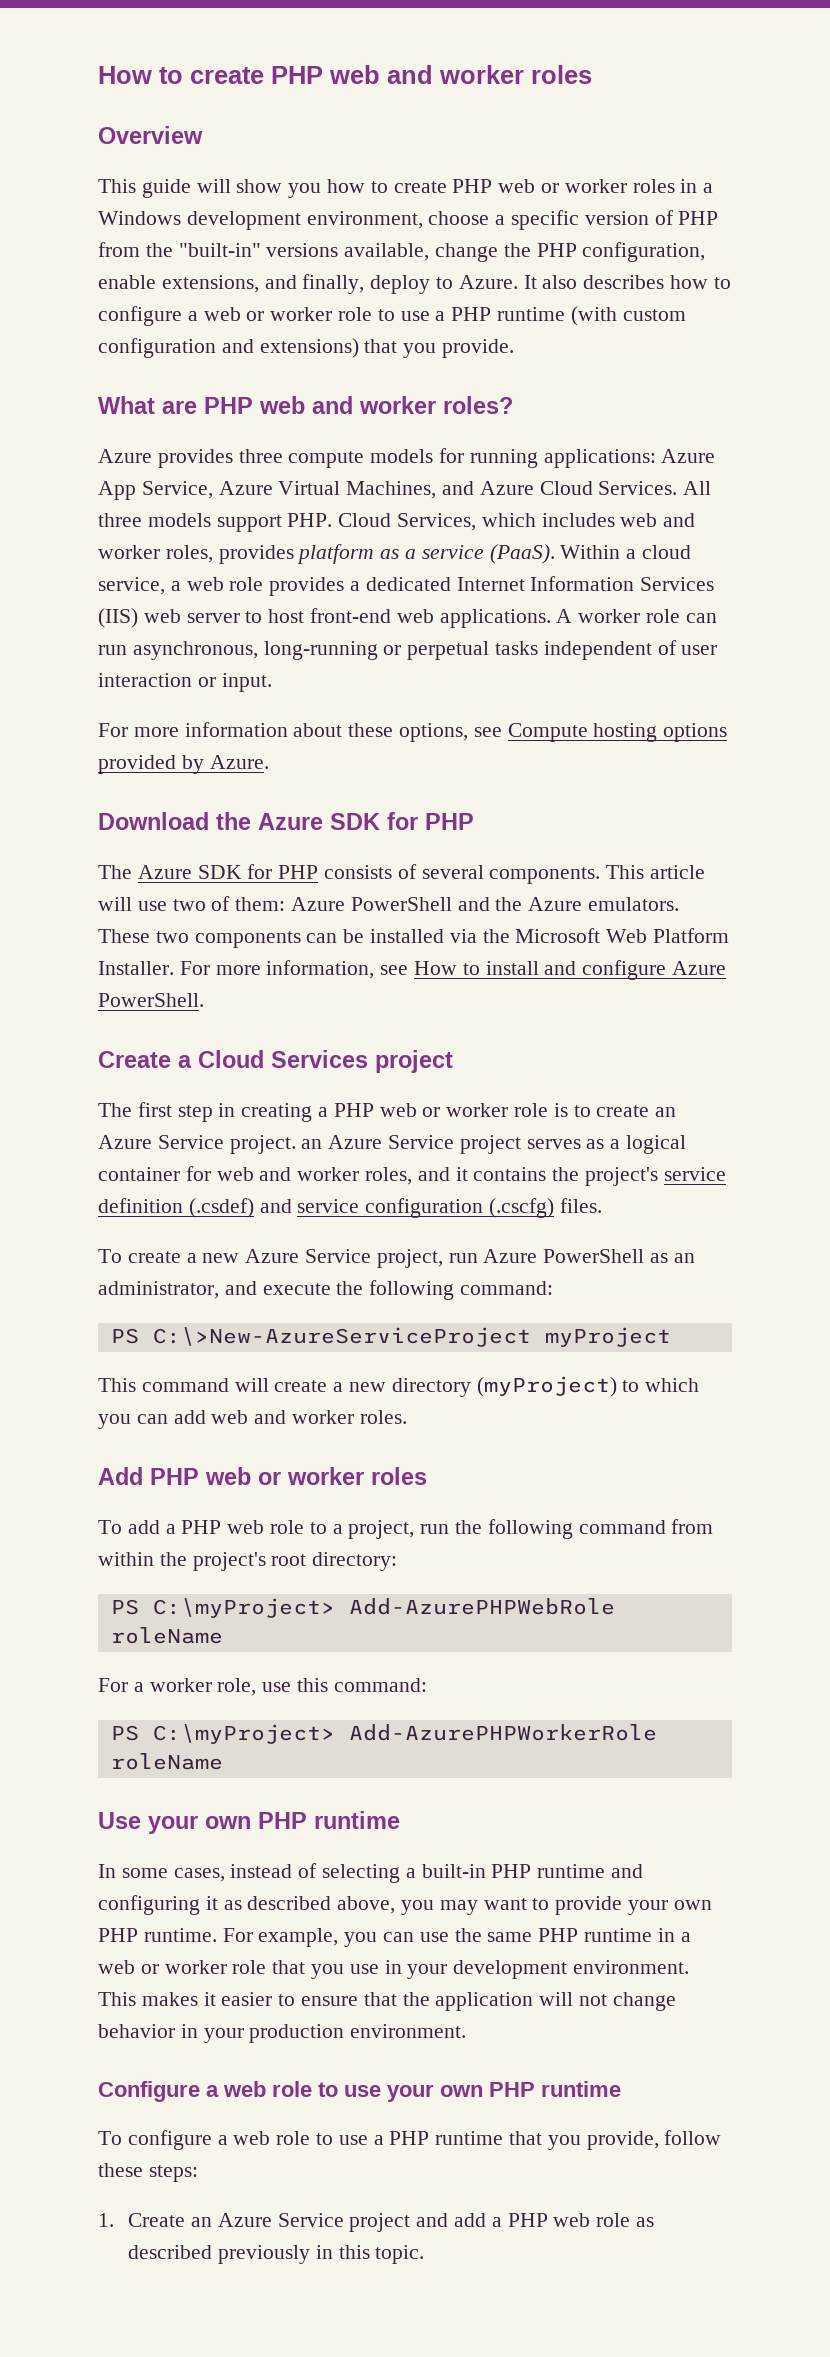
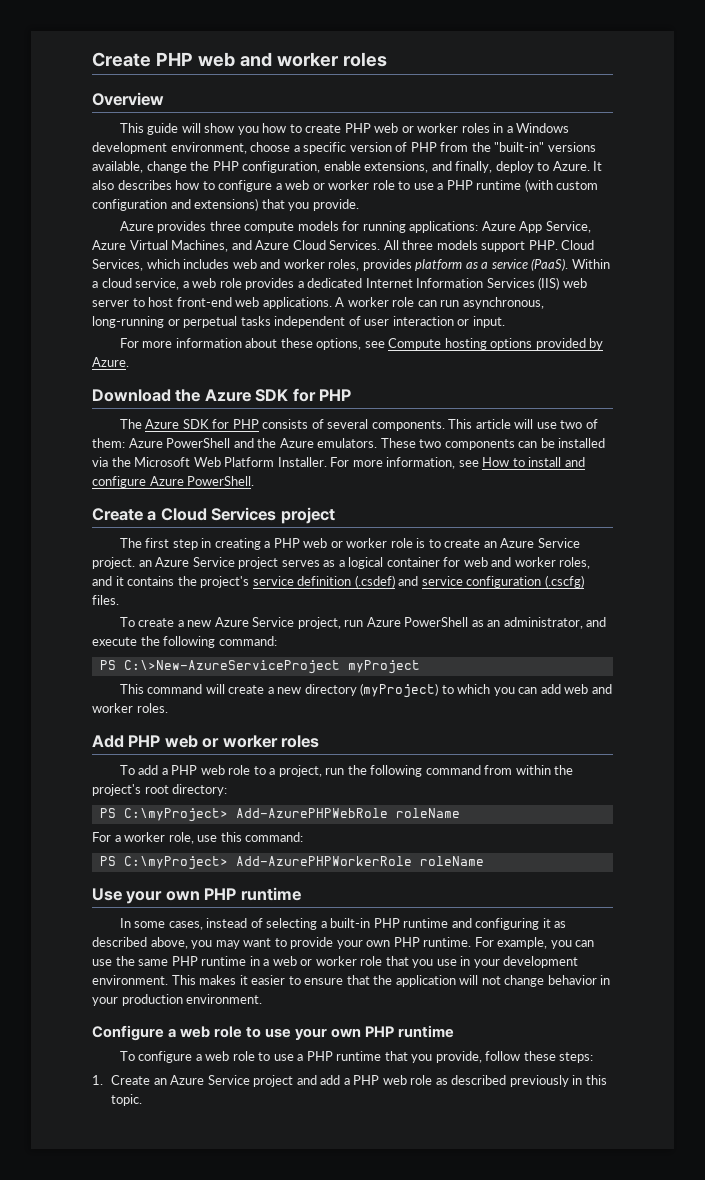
- How to create PHP web and worker roles
+ Create PHP web and worker roles
- What are PHP web and worker roles?

